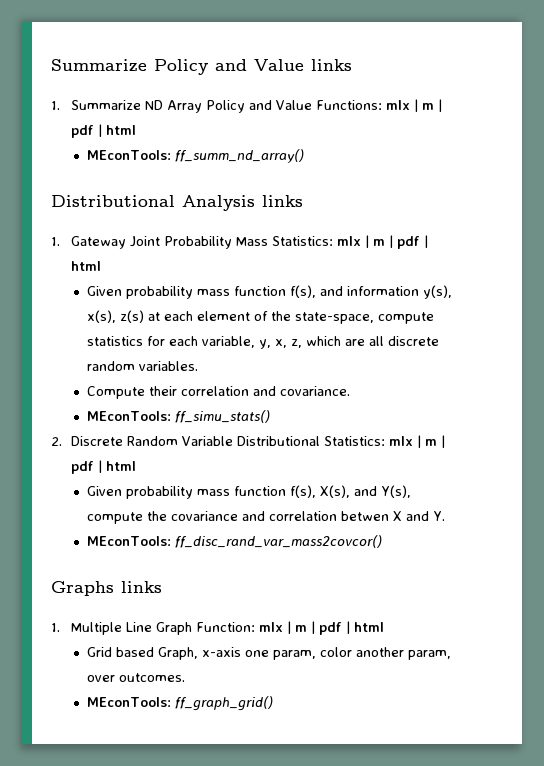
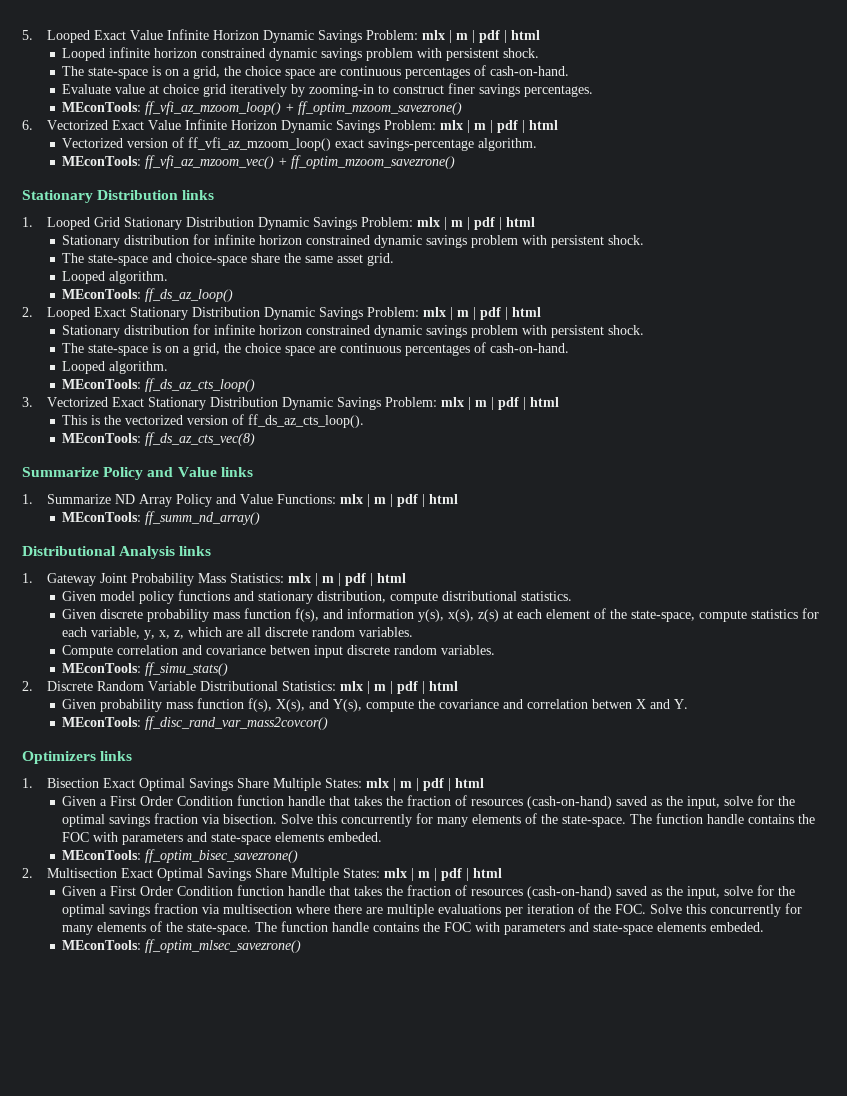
+ 5. Looped Exact Value Infinite Horizon Dynamic Savings Problem: mlx | m | pdf | html
+ Looped infinite horizon constrained dynamic savings problem with persistent shock.
+ The state-space is on a grid, the choice space are continuous percentages of cash-on-hand.
+ Evaluate value at choice grid iteratively by zooming-in to construct finer savings percentages.
+ MEconTools: ff_vfi_az_mzoom_loop() + ff_optim_mzoom_savezrone()
+ 6. Vectorized Exact Value Infinite Horizon Dynamic Savings Problem: mlx | m | pdf | html
+ Vectorized version of ff_vfi_az_mzoom_loop() exact savings-percentage algorithm.
+ MEconTools: ff_vfi_az_mzoom_vec() + ff_optim_mzoom_savezrone()
+ Stationary Distribution links
+ 1. Looped Grid Stationary Distribution Dynamic Savings Problem: mlx | m | pdf | html
+ Stationary distribution for infinite horizon constrained dynamic savings problem with persistent shock.
+ The state-space and choice-space share the same asset grid.
+ Looped algorithm.
+ MEconTools: ff_ds_az_loop()
+ 2. Looped Exact Stationary Distribution Dynamic Savings Problem: mlx | m | pdf | html
+ Stationary distribution for infinite horizon constrained dynamic savings problem with persistent shock.
+ The state-space is on a grid, the choice space are continuous percentages of cash-on-hand.
+ Looped algorithm.
+ MEconTools: ff_ds_az_cts_loop()
+ 3. Vectorized Exact Stationary Distribution Dynamic Savings Problem: mlx | m | pdf | html
+ This is the vectorized version of ff_ds_az_cts_loop().
+ MEconTools: ff_ds_az_cts_vec(8)
- Given probability mass function f(s), and information y(s), x(s), z(s) at each element of the state-space, compute statistics for each variable, y, x, z, which are all discrete random variables.
+ Given model policy functions and stationary distribution, compute distributional statistics.
+ Given discrete probability mass function f(s), and information y(s), x(s), z(s) at each element of the state-space, compute statistics for each variable, y, x, z, which are all discrete random variables.
- Compute their correlation and covariance.
+ Compute correlation and covariance betwen input discrete random variables.
- Graphs links
- 1. Multiple Line Graph Function: mlx | m | pdf | html
- Grid based Graph, x-axis one param, color another param, over outcomes.
- MEconTools: ff_graph_grid()
+ Optimizers links
+ 1. Bisection Exact Optimal Savings Share Multiple States: mlx | m | pdf | html
+ Given a First Order Condition function handle that takes the fraction of resources (cash-on-hand) saved as the input, solve for the optimal savings fraction via bisection. Solve this concurrently for many elements of the state-space. The function handle contains the FOC with parameters and state-space elements embeded.
+ MEconTools: ff_optim_bisec_savezrone()
+ 2. Multisection Exact Optimal Savings Share Multiple States: mlx | m | pdf | html
+ Given a First Order Condition function handle that takes the fraction of resources (cash-on-hand) saved as the input, solve for the optimal savings fraction via multisection where there are multiple evaluations per iteration of the FOC. Solve this concurrently for many elements of the state-space. The function handle contains the FOC with parameters and state-space elements embeded.
+ MEconTools: ff_optim_mlsec_savezrone()

